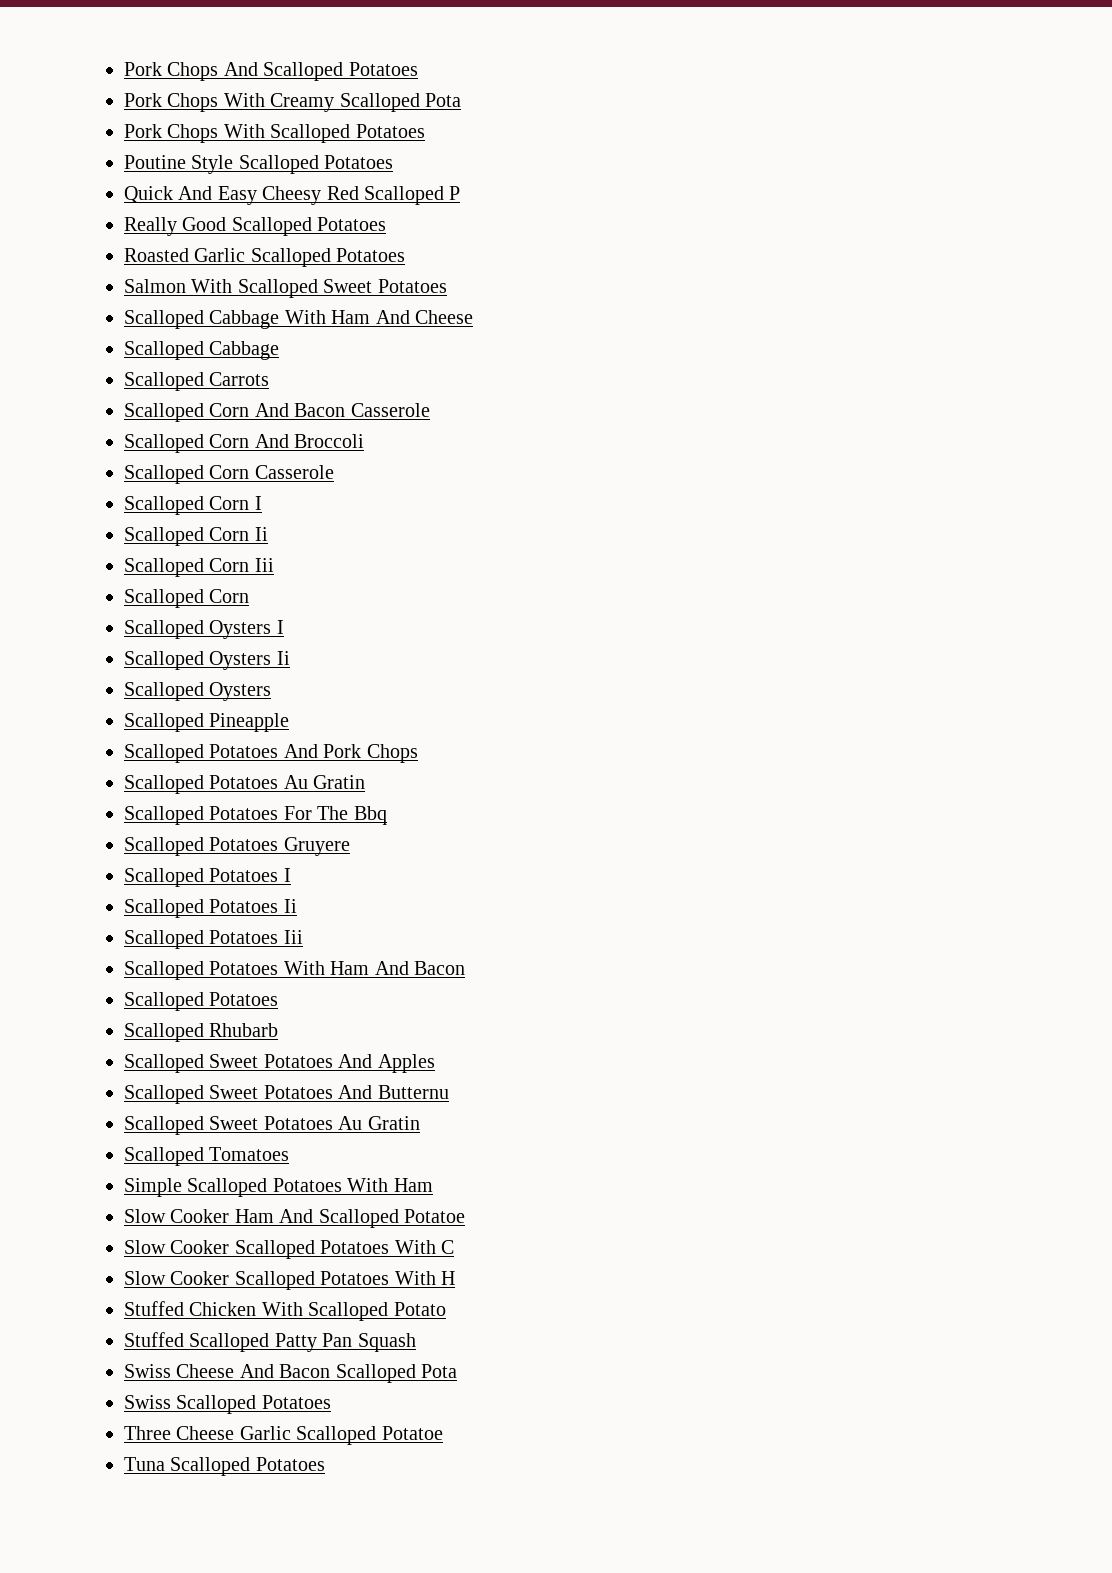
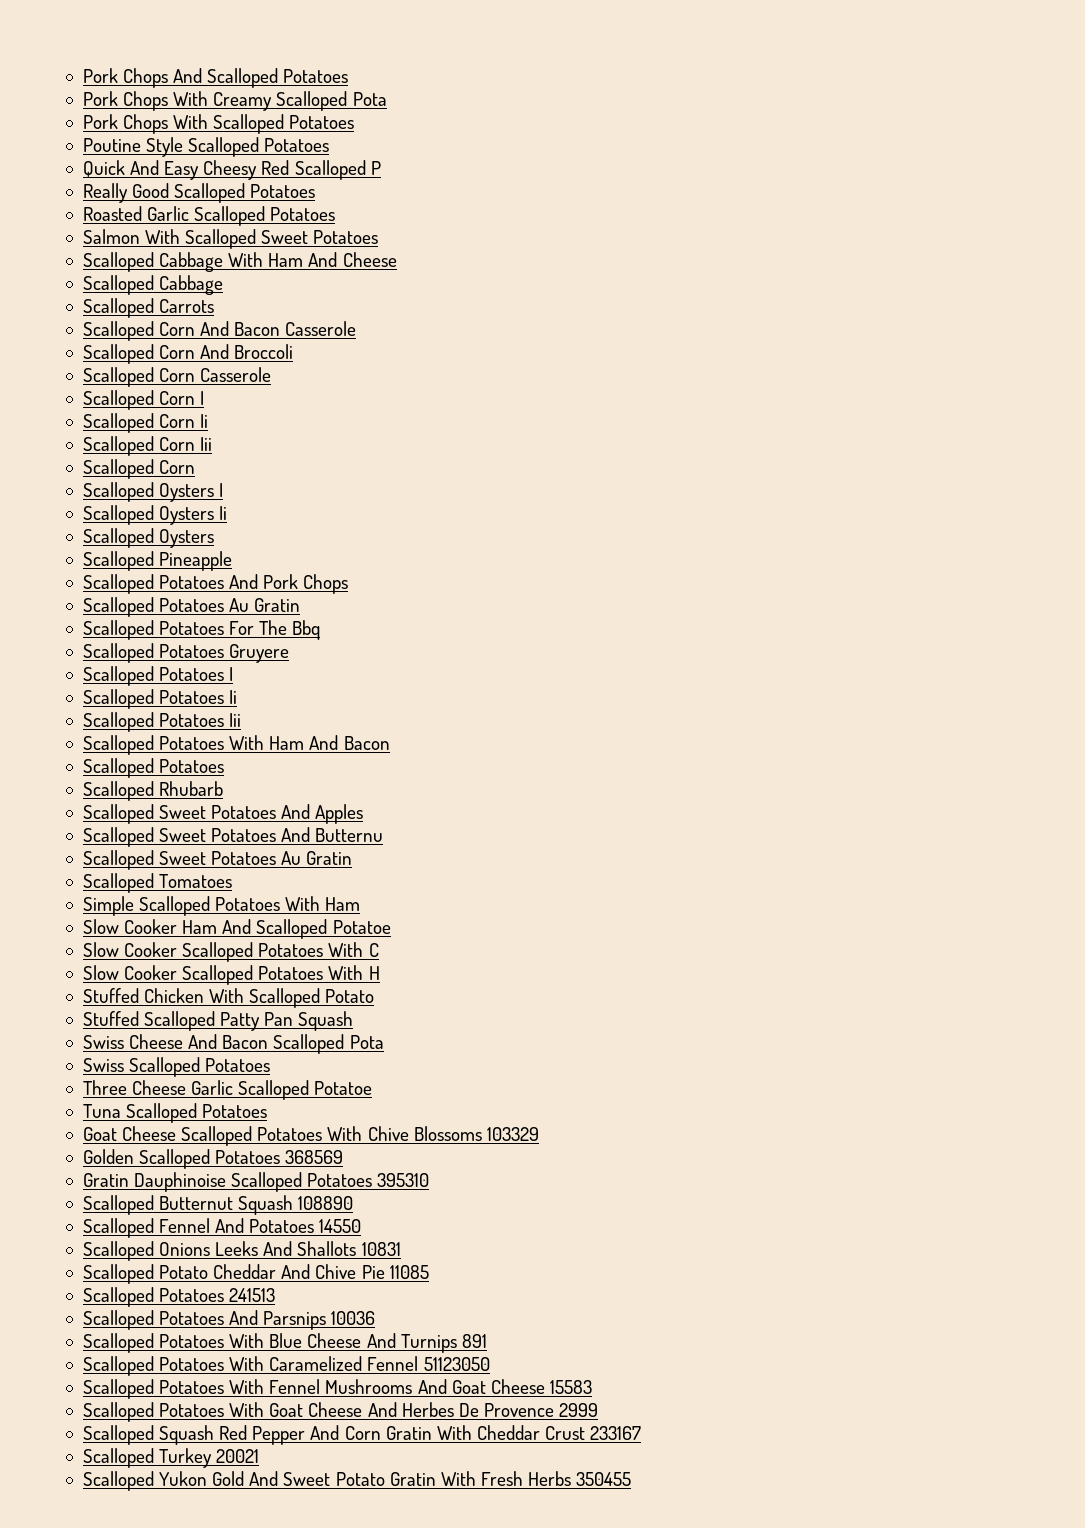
+ Goat Cheese Scalloped Potatoes With Chive Blossoms 103329
+ Golden Scalloped Potatoes 368569
+ Gratin Dauphinoise Scalloped Potatoes 395310
+ Scalloped Butternut Squash 108890
+ Scalloped Fennel And Potatoes 14550
+ Scalloped Onions Leeks And Shallots 10831
+ Scalloped Potato Cheddar And Chive Pie 11085
+ Scalloped Potatoes 241513
+ Scalloped Potatoes And Parsnips 10036
+ Scalloped Potatoes With Blue Cheese And Turnips 891
+ Scalloped Potatoes With Caramelized Fennel 51123050
+ Scalloped Potatoes With Fennel Mushrooms And Goat Cheese 15583
+ Scalloped Potatoes With Goat Cheese And Herbes De Provence 2999
+ Scalloped Squash Red Pepper And Corn Gratin With Cheddar Crust 233167
+ Scalloped Turkey 20021
+ Scalloped Yukon Gold And Sweet Potato Gratin With Fresh Herbs 350455

